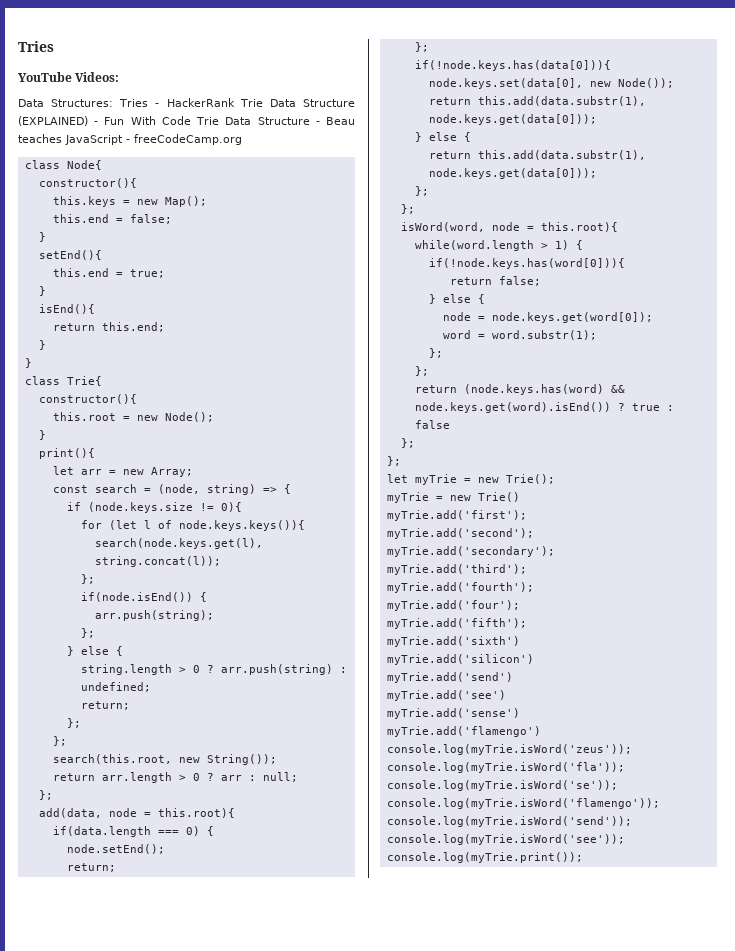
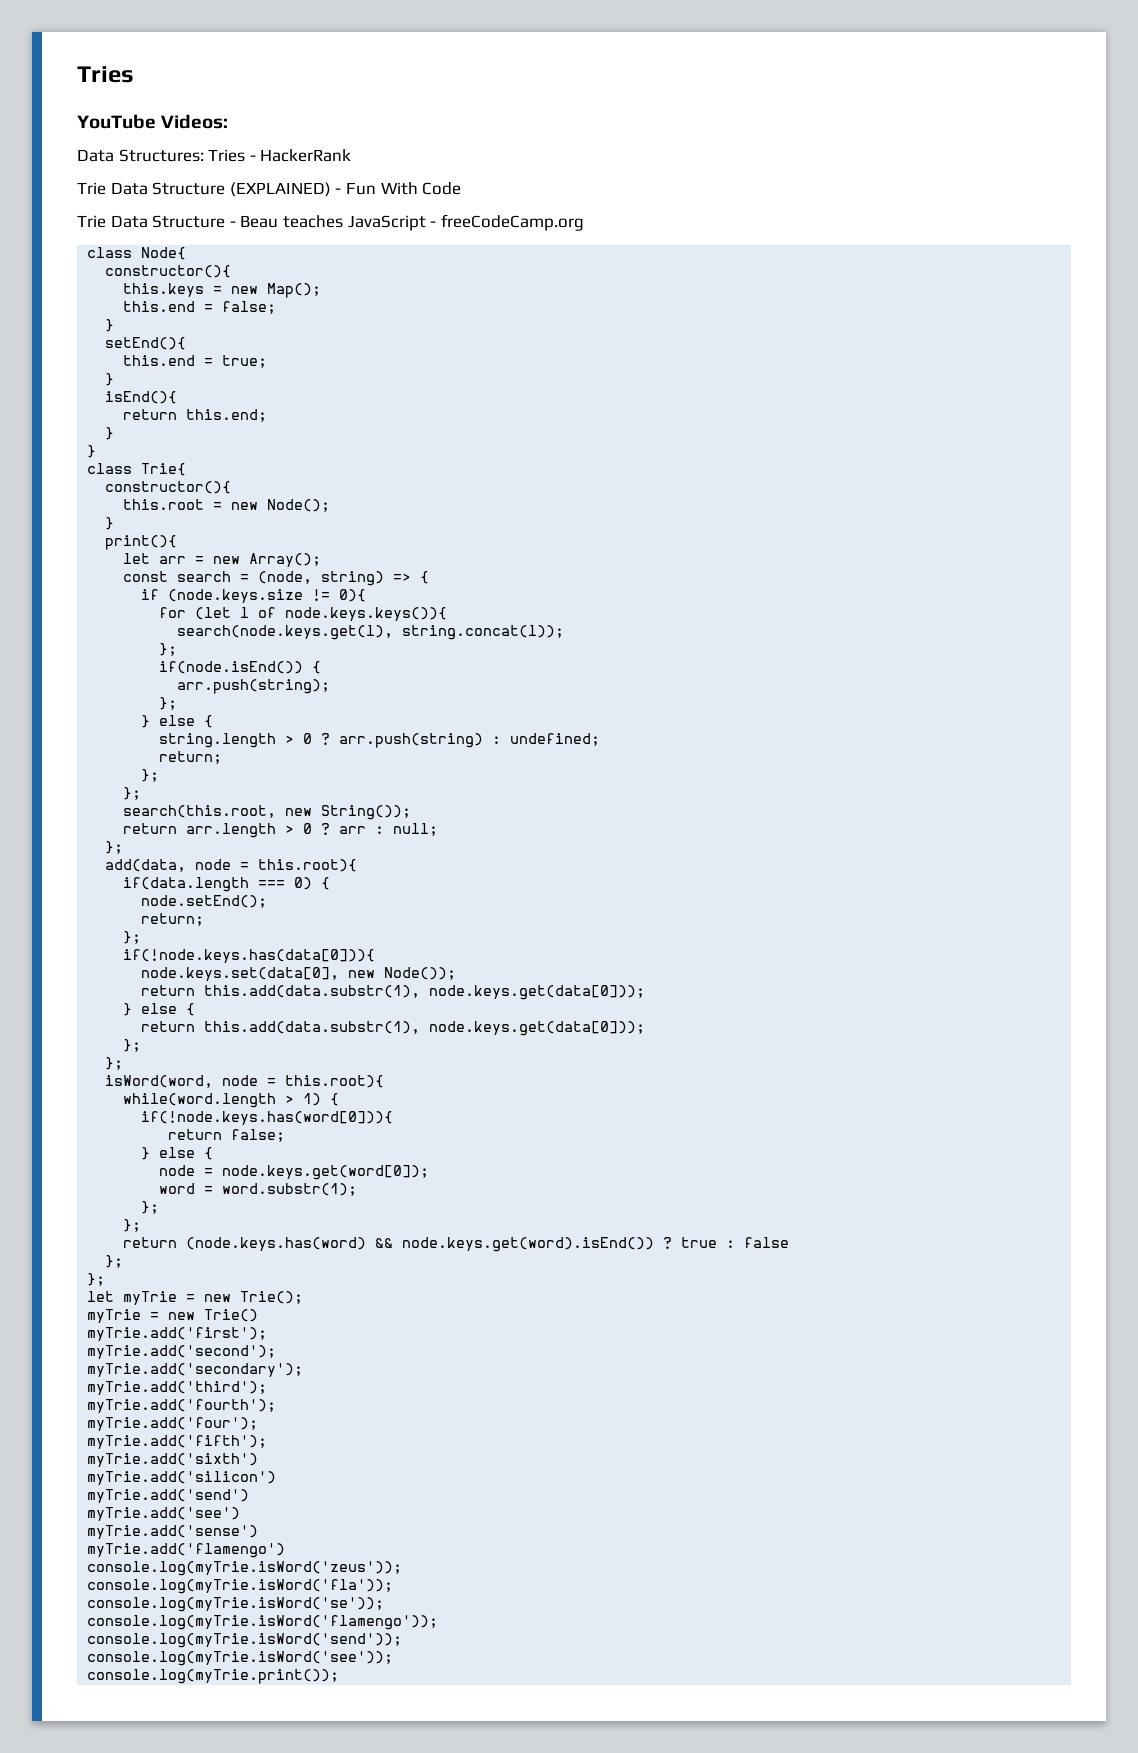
- Data Structures: Tries - HackerRank Trie Data Structure (EXPLAINED) - Fun With Code Trie Data Structure - Beau teaches JavaScript - freeCodeCamp.org
+ Data Structures: Tries - HackerRank
+ Trie Data Structure (EXPLAINED) - Fun With Code
+ Trie Data Structure - Beau teaches JavaScript - freeCodeCamp.org
- let arr = new Array;
+ let arr = new Array();

